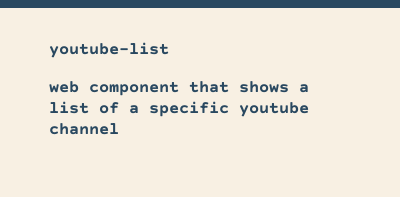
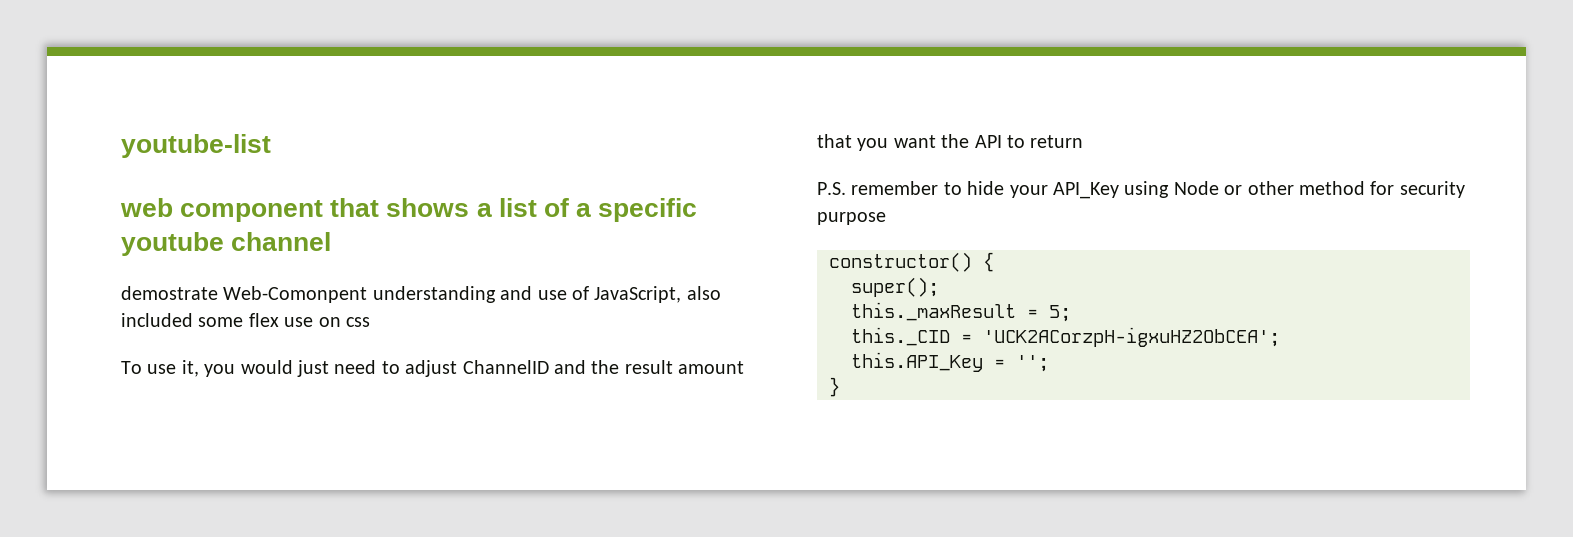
+ demostrate Web-Comonpent understanding and use of JavaScript, also included some flex use on css
+ To use it, you would just need to adjust ChannelID and the result amount that you want the API to return
+ P.S. remember to hide your API_Key using Node or other method for security purpose
+ constructor() {
+ super();
+ this._maxResult = 5;
+ this._CID = 'UCK2ACorzpH-igxuHZ2ObCEA';
+ this.API_Key = '';
+ }

